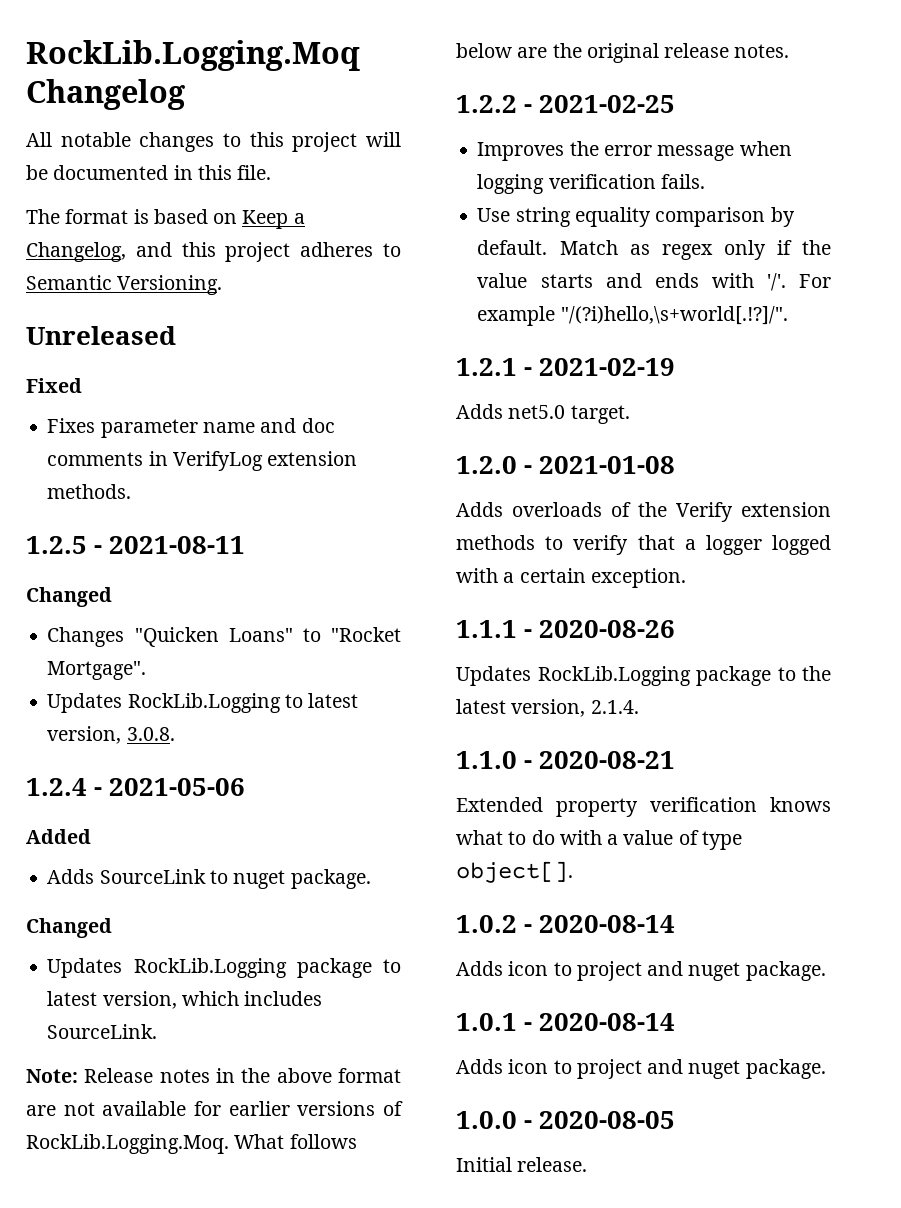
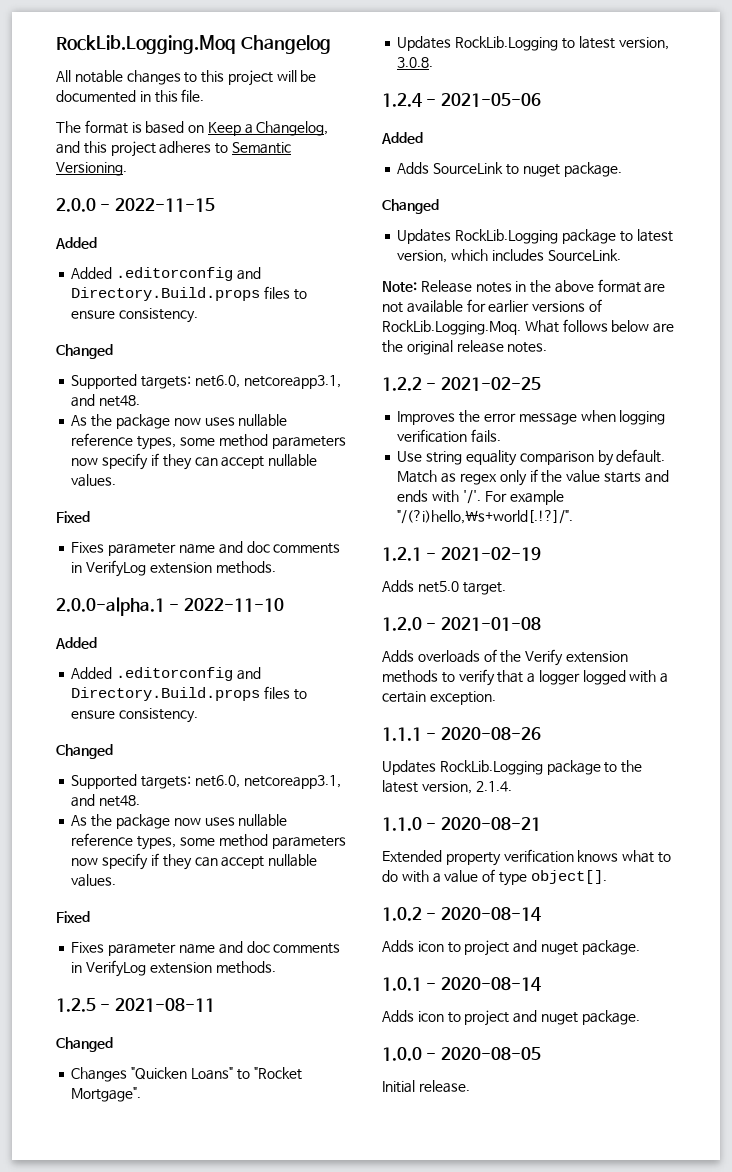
- Unreleased
+ 2.0.0 - 2022-11-15
+ Added
+ Added .editorconfig and Directory.Build.props files to ensure consistency.
+ Changed
+ Supported targets: net6.0, netcoreapp3.1, and net48.
+ As the package now uses nullable reference types, some method parameters now specify if they can accept nullable values.
+ Fixed
+ Fixes parameter name and doc comments in VerifyLog extension methods.
+ 2.0.0-alpha.1 - 2022-11-10
+ Added
+ Added .editorconfig and Directory.Build.props files to ensure consistency.
+ Changed
+ Supported targets: net6.0, netcoreapp3.1, and net48.
+ As the package now uses nullable reference types, some method parameters now specify if they can accept nullable values.

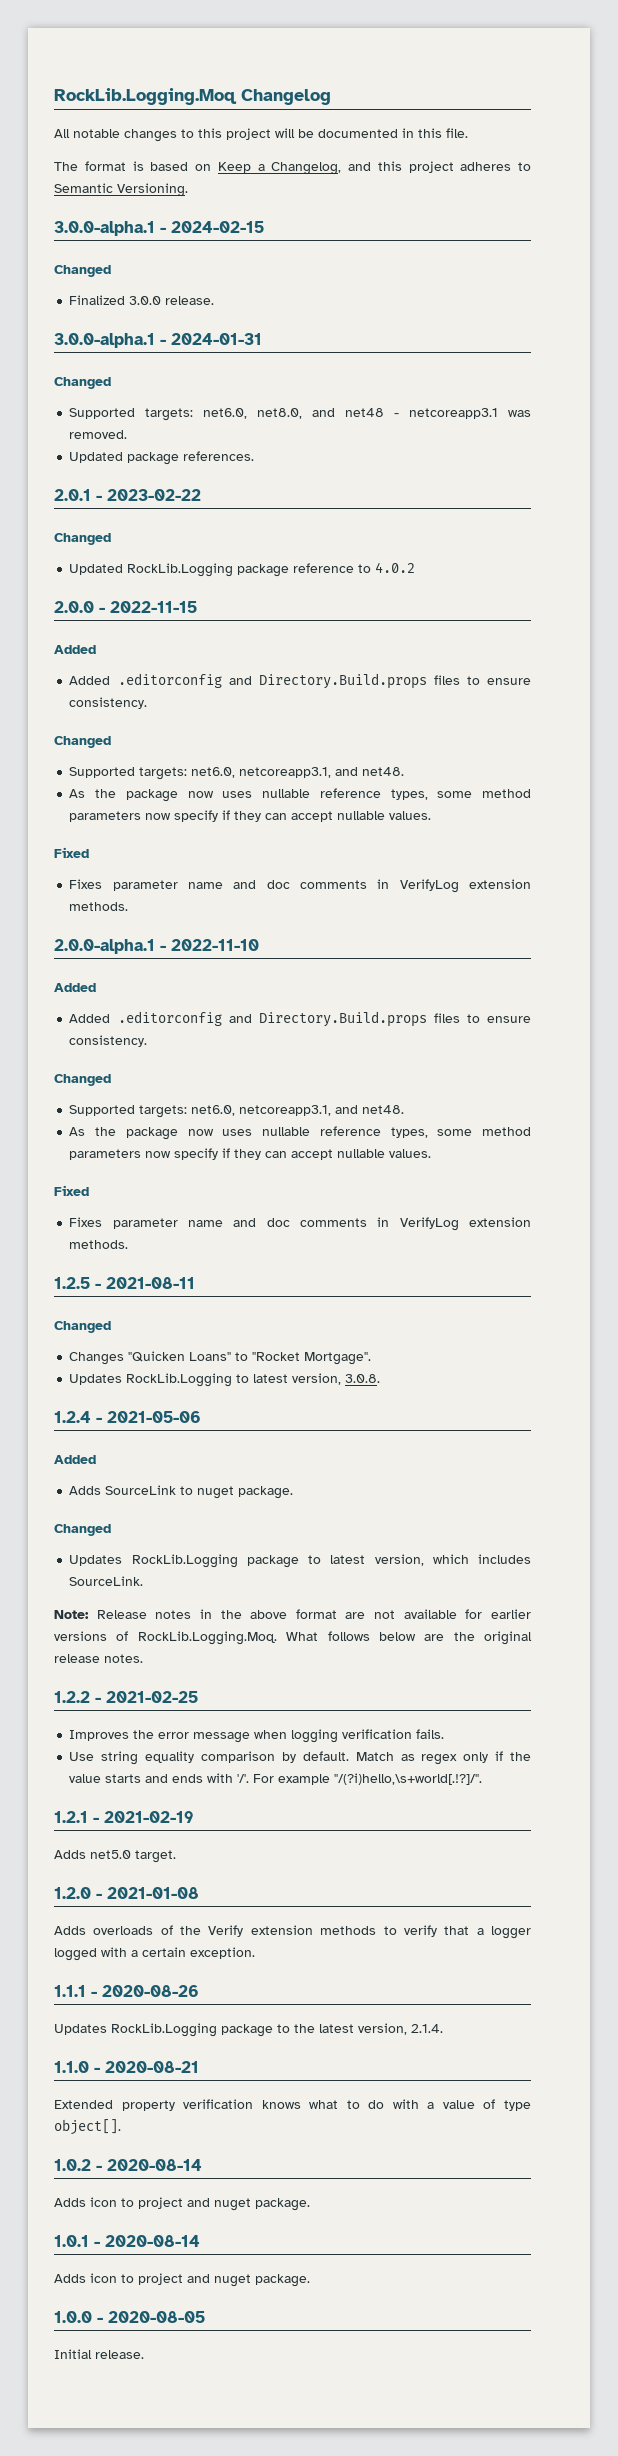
+ 3.0.0-alpha.1 - 2024-02-15
+ Changed
+ Finalized 3.0.0 release.
+ 3.0.0-alpha.1 - 2024-01-31
+ Changed
+ Supported targets: net6.0, net8.0, and net48 - netcoreapp3.1 was removed.
+ Updated package references.
+ 2.0.1 - 2023-02-22
+ Changed
+ Updated RockLib.Logging package reference to 4.0.2

